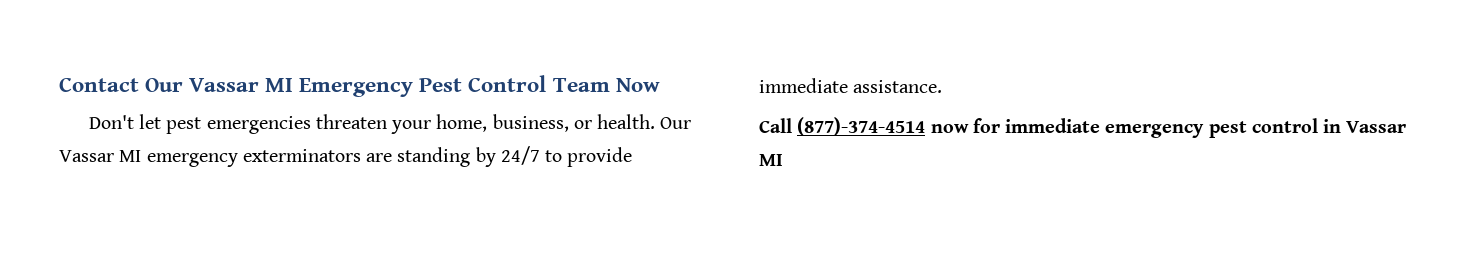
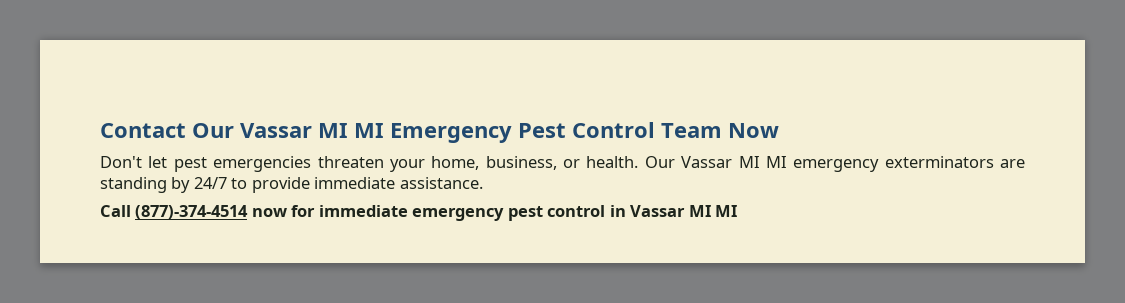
- Contact Our Vassar MI Emergency Pest Control Team Now
+ Contact Our Vassar MI MI Emergency Pest Control Team Now
- Our Vassar MI emergency exterminators are standing by 24/7 to provide immediate assistance.
+ Our Vassar MI MI emergency exterminators are standing by 24/7 to provide immediate assistance.
- Call (877)-374-4514 now for immediate emergency pest control in Vassar MI
+ Call (877)-374-4514 now for immediate emergency pest control in Vassar MI MI

